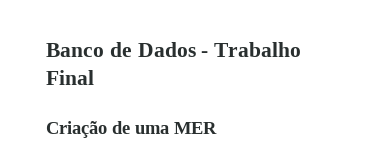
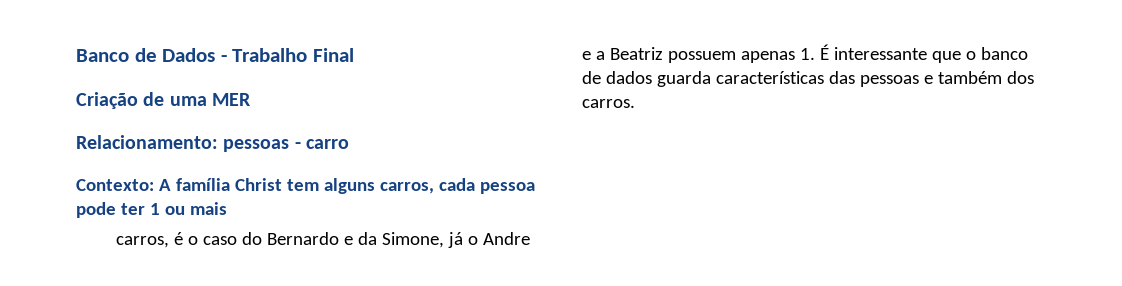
+ Relacionamento: pessoas - carro
+ Contexto: A família Christ tem alguns carros, cada pessoa pode ter 1 ou mais
+ carros, é o caso do Bernardo e da Simone, já o Andre e a Beatriz possuem apenas 1. É interessante que o banco de dados guarda características das pessoas e também dos carros.

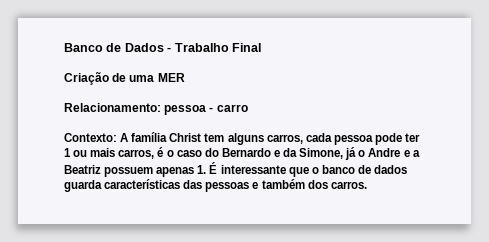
- Relacionamento: pessoas - carro
+ Relacionamento: pessoa - carro
- Contexto: A família Christ tem alguns carros, cada pessoa pode ter 1 ou mais
- carros, é o caso do Bernardo e da Simone, já o Andre e a Beatriz possuem apenas 1. É interessante que o banco de dados guarda características das pessoas e também dos carros.
+ Contexto: A família Christ tem alguns carros, cada pessoa pode ter 1 ou mais carros, é o caso do Bernardo e da Simone, já o Andre e a Beatriz possuem apenas 1. É interessante que o banco de dados guarda características das pessoas e também dos carros.

